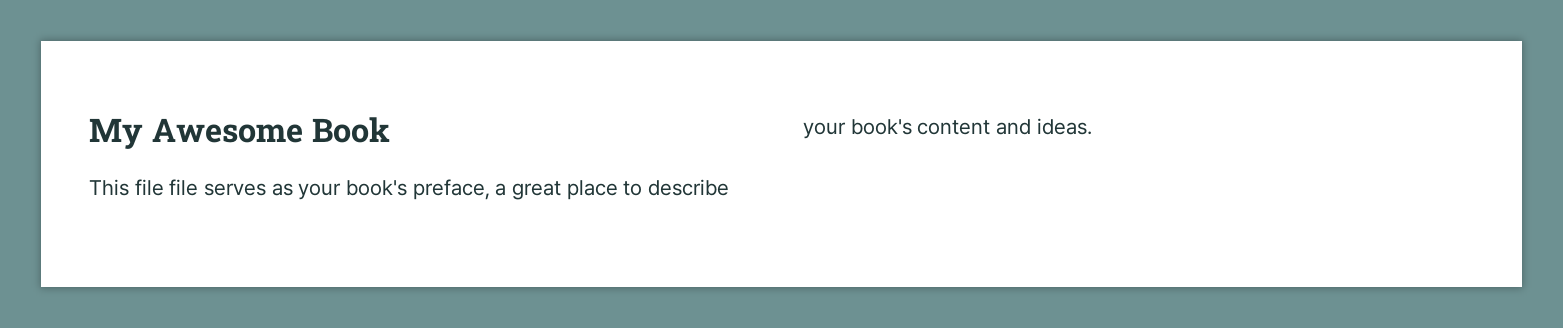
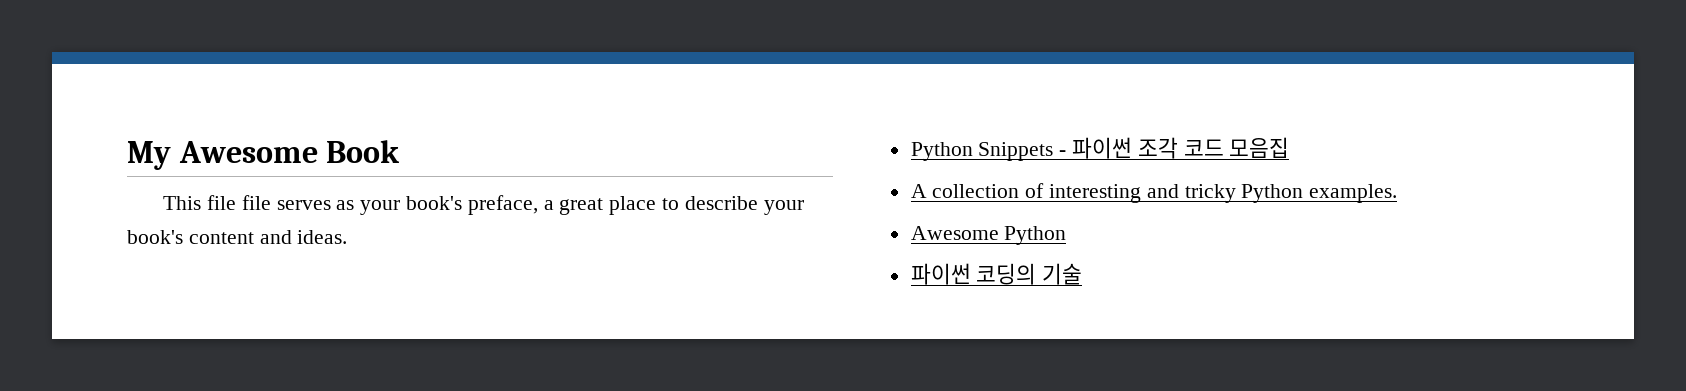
+ Python Snippets - 파이썬 조각 코드 모음집
+ A collection of interesting and tricky Python examples.
+ Awesome Python
+ 파이썬 코딩의 기술

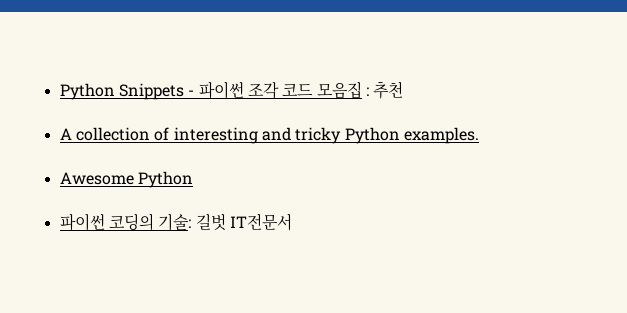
- My Awesome Book
- This file file serves as your book's preface, a great place to describe your book's content and ideas.
- Python Snippets - 파이썬 조각 코드 모음집
+ Python Snippets - 파이썬 조각 코드 모음집 : 추천
- 파이썬 코딩의 기술
+ 파이썬 코딩의 기술: 길벗 IT전문서

